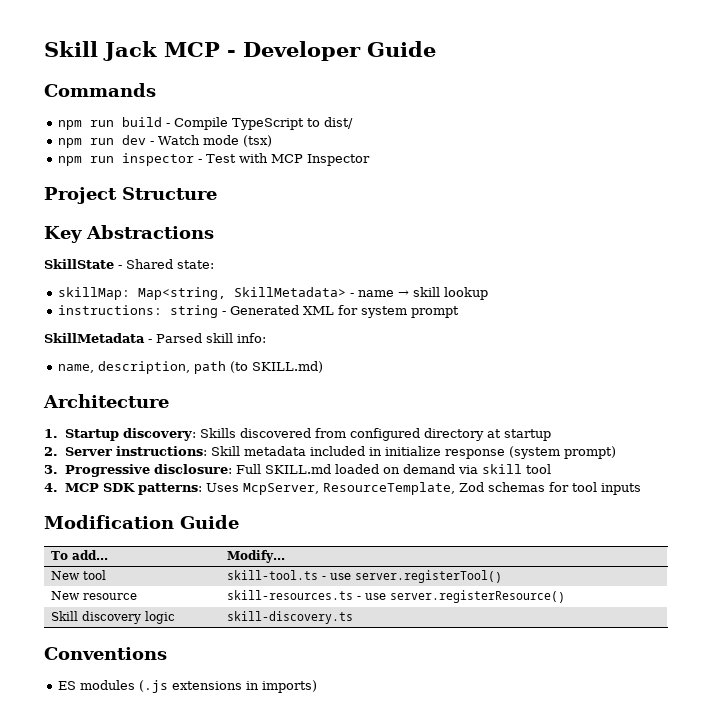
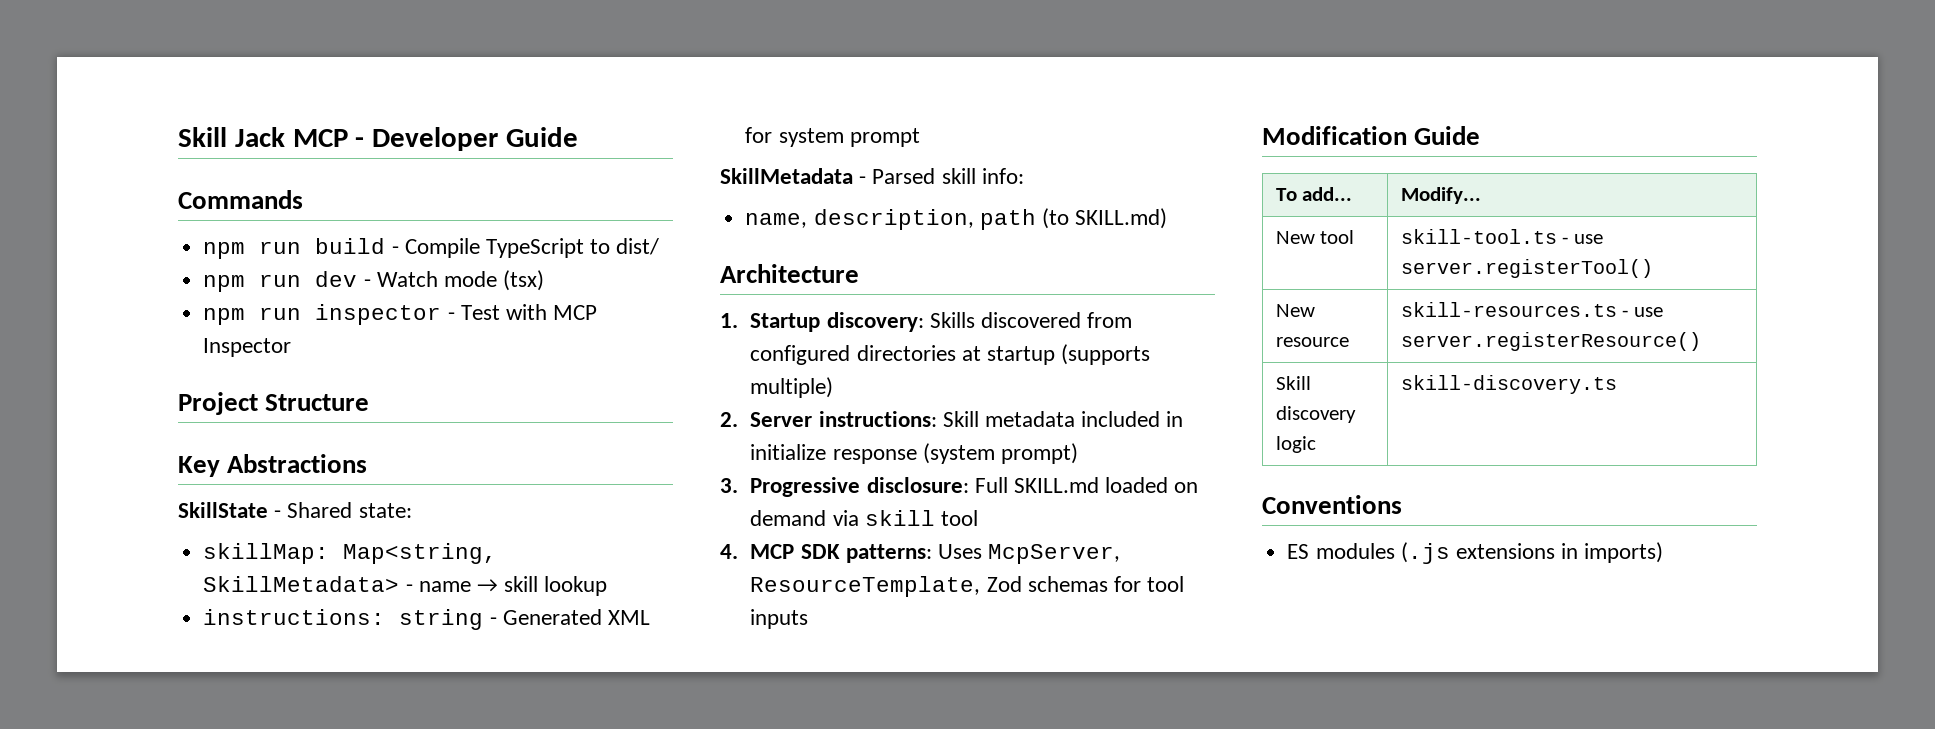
- 1. Startup discovery: Skills discovered from configured directory at startup
+ 1. Startup discovery: Skills discovered from configured directories at startup (supports multiple)

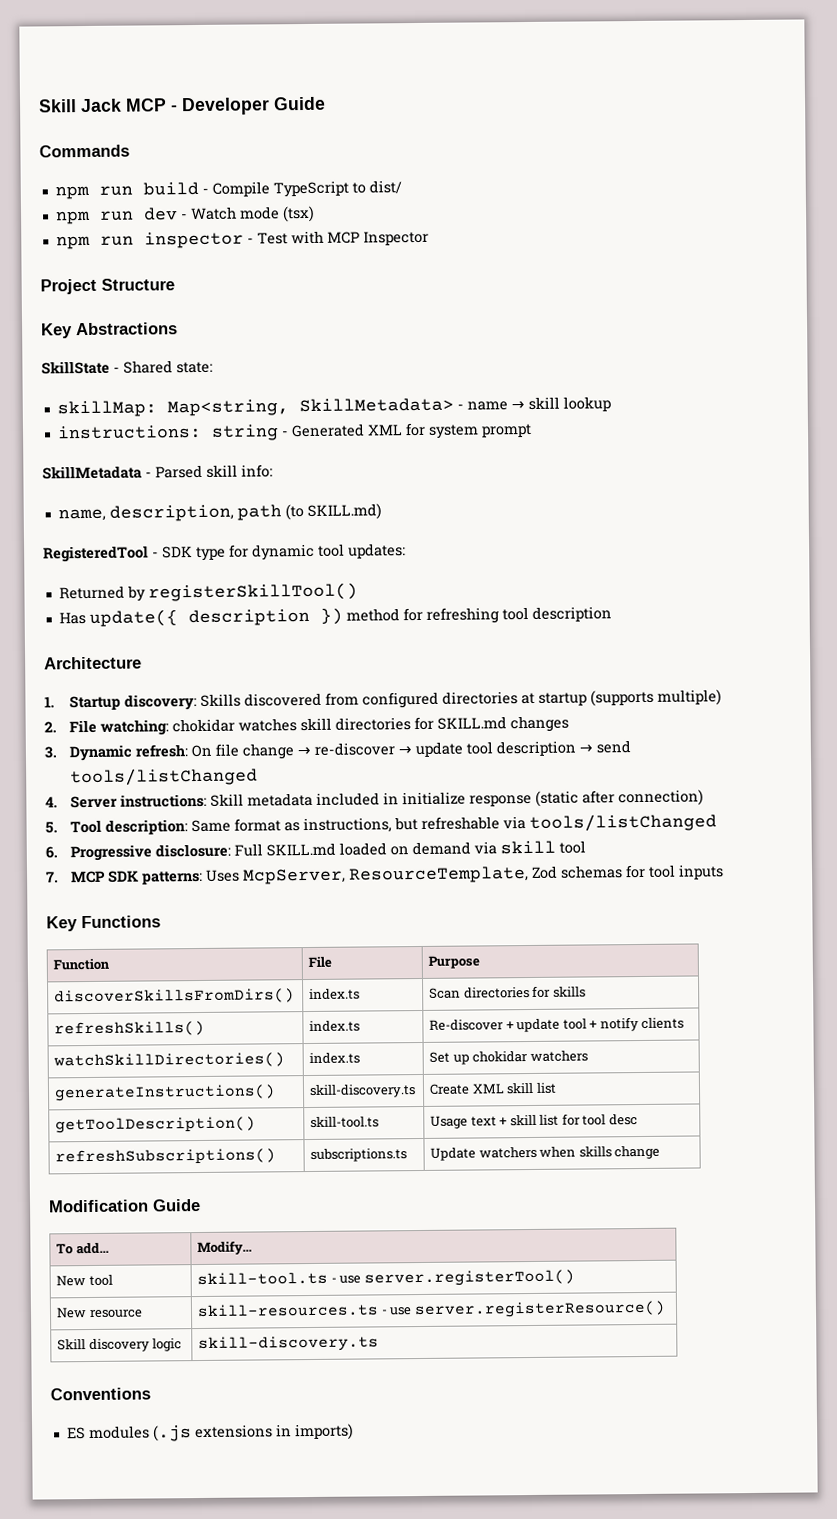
+ RegisteredTool - SDK type for dynamic tool updates:
+ Returned by registerSkillTool()
+ Has update({ description }) method for refreshing tool description
- 2. Server instructions: Skill metadata included in initialize response (system prompt)
- 3. Progressive disclosure: Full SKILL.md loaded on demand via skill tool
+ 2. File watching: chokidar watches skill directories for SKILL.md changes
+ 3. Dynamic refresh: On file change → re-discover → update tool description → send tools/listChanged
+ 4. Server instructions: Skill metadata included in initialize response (static after connection)
+ 5. Tool description: Same format as instructions, but refreshable via tools/listChanged
+ 6. Progressive disclosure: Full SKILL.md loaded on demand via skill tool
- 4. MCP SDK patterns: Uses McpServer, ResourceTemplate, Zod schemas for tool inputs
+ 7. MCP SDK patterns: Uses McpServer, ResourceTemplate, Zod schemas for tool inputs
+ Key Functions
+ Function | File | Purpose
+ discoverSkillsFromDirs() | index.ts | Scan directories for skills
+ refreshSkills() | index.ts | Re-discover + update tool + notify clients
+ watchSkillDirectories() | index.ts | Set up chokidar watchers
+ generateInstructions() | skill-discovery.ts | Create XML skill list
+ getToolDescription() | skill-tool.ts | Usage text + skill list for tool desc
+ refreshSubscriptions() | subscriptions.ts | Update watchers when skills change

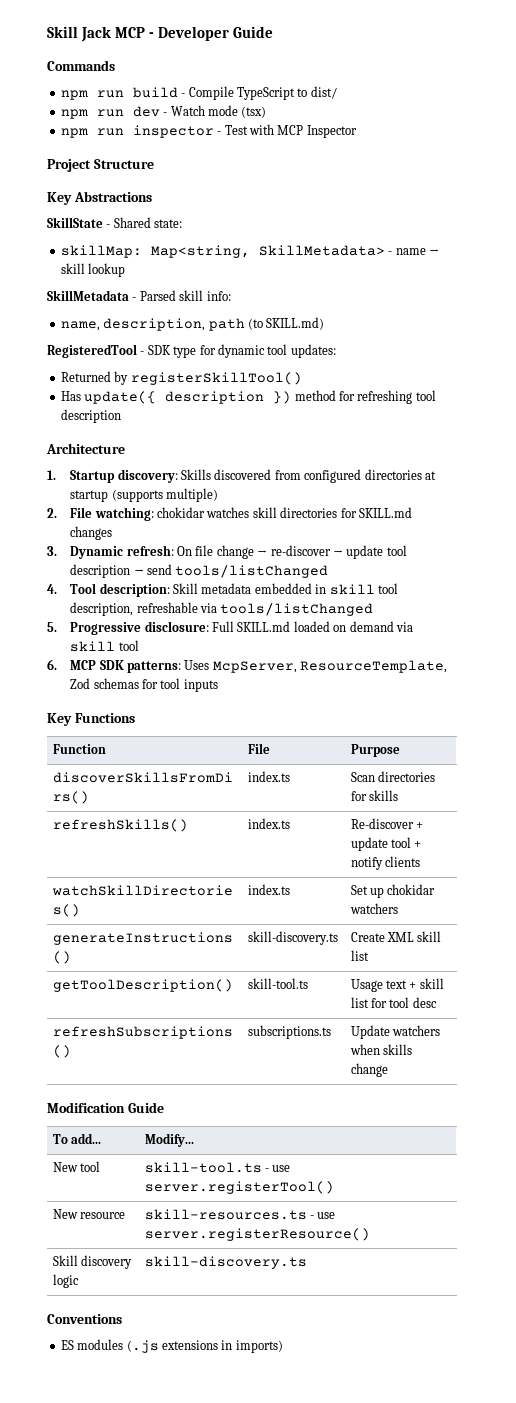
- instructions: string - Generated XML for system prompt
- 4. Server instructions: Skill metadata included in initialize response (static after connection)
- 5. Tool description: Same format as instructions, but refreshable via tools/listChanged
+ 4. Tool description: Skill metadata embedded in skill tool description, refreshable via tools/listChanged
- 6. Progressive disclosure: Full SKILL.md loaded on demand via skill tool
+ 5. Progressive disclosure: Full SKILL.md loaded on demand via skill tool
- 7. MCP SDK patterns: Uses McpServer, ResourceTemplate, Zod schemas for tool inputs
+ 6. MCP SDK patterns: Uses McpServer, ResourceTemplate, Zod schemas for tool inputs

